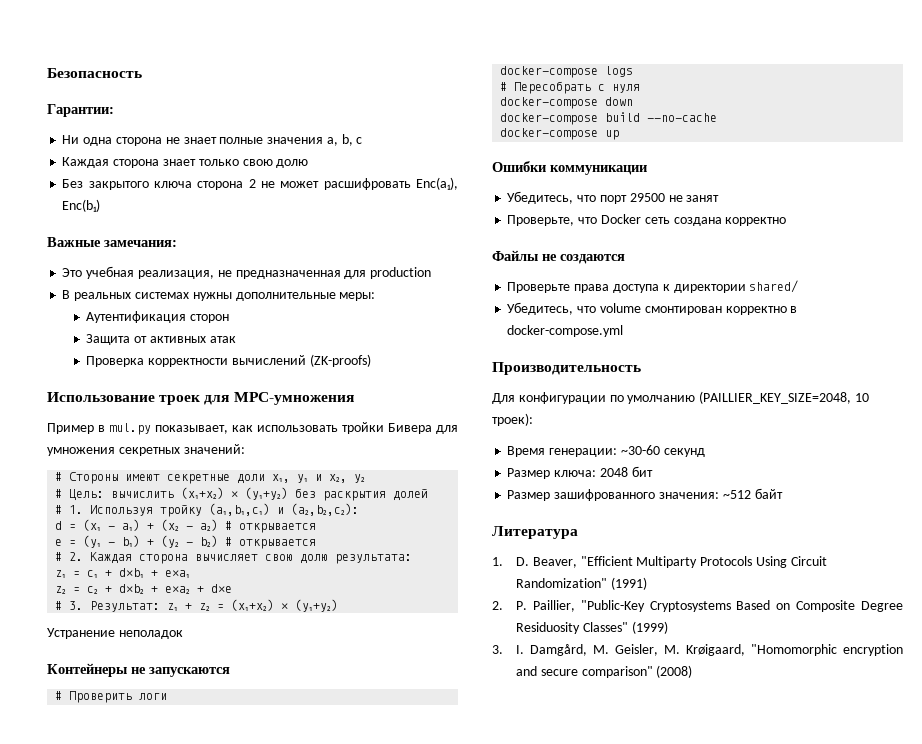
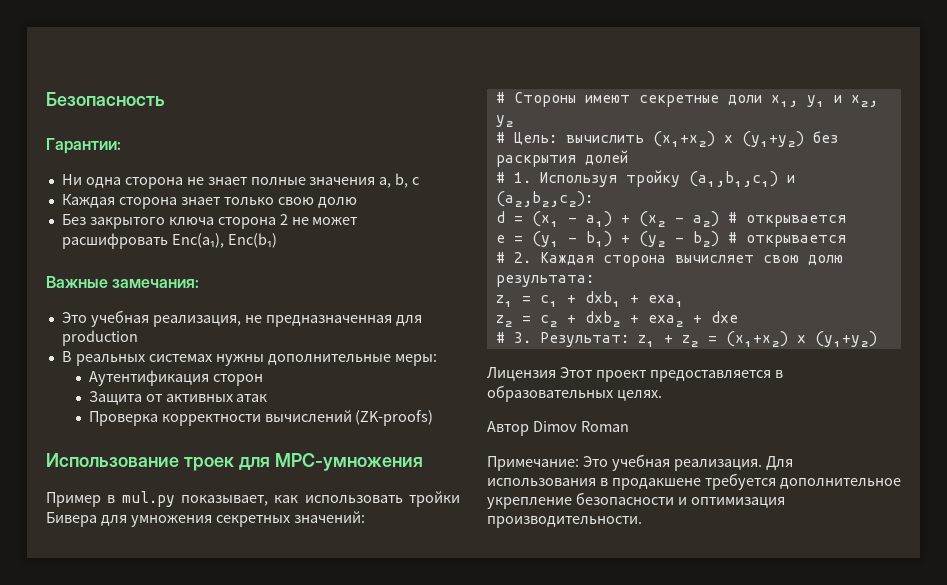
- Устранение неполадок
- Контейнеры не запускаются
- # Проверить логи
- docker-compose logs
- # Пересобрать с нуля
- docker-compose down
- docker-compose build --no-cache
- docker-compose up
- Ошибки коммуникации
- Убедитесь, что порт 29500 не занят
- Проверьте, что Docker сеть создана корректно
- Файлы не создаются
- Проверьте права доступа к директории shared/
- Убедитесь, что volume смонтирован корректно в docker-compose.yml
- Производительность
- Для конфигурации по умолчанию (PAILLIER_KEY_SIZE=2048, 10 троек):
- Время генерации: ~30-60 секунд
- Размер ключа: 2048 бит
- Размер зашифрованного значения: ~512 байт
- Литература
- 1. D. Beaver, "Efficient Multiparty Protocols Using Circuit Randomization" (1991)
- 2. P. Paillier, "Public-Key Cryptosystems Based on Composite Degree Residuosity Classes" (1999)
- 3. I. Damgård, M. Geisler, M. Krøigaard, "Homomorphic encryption and secure comparison" (2008)
+ Лицензия Этот проект предоставляется в образовательных целях.
+ Автор Dimov Roman
+ Примечание: Это учебная реализация. Для использования в продакшене требуется дополнительное укрепление безопасности и оптимизация производительности.

